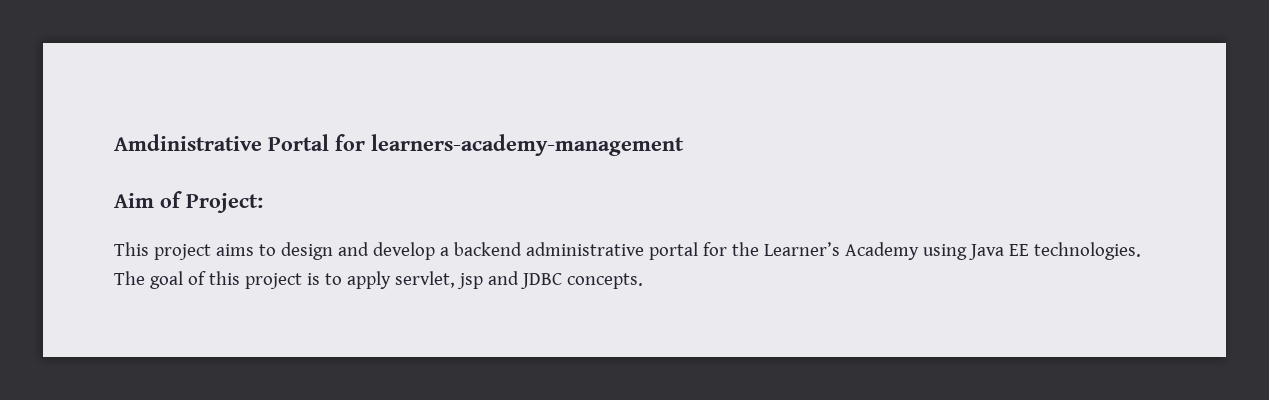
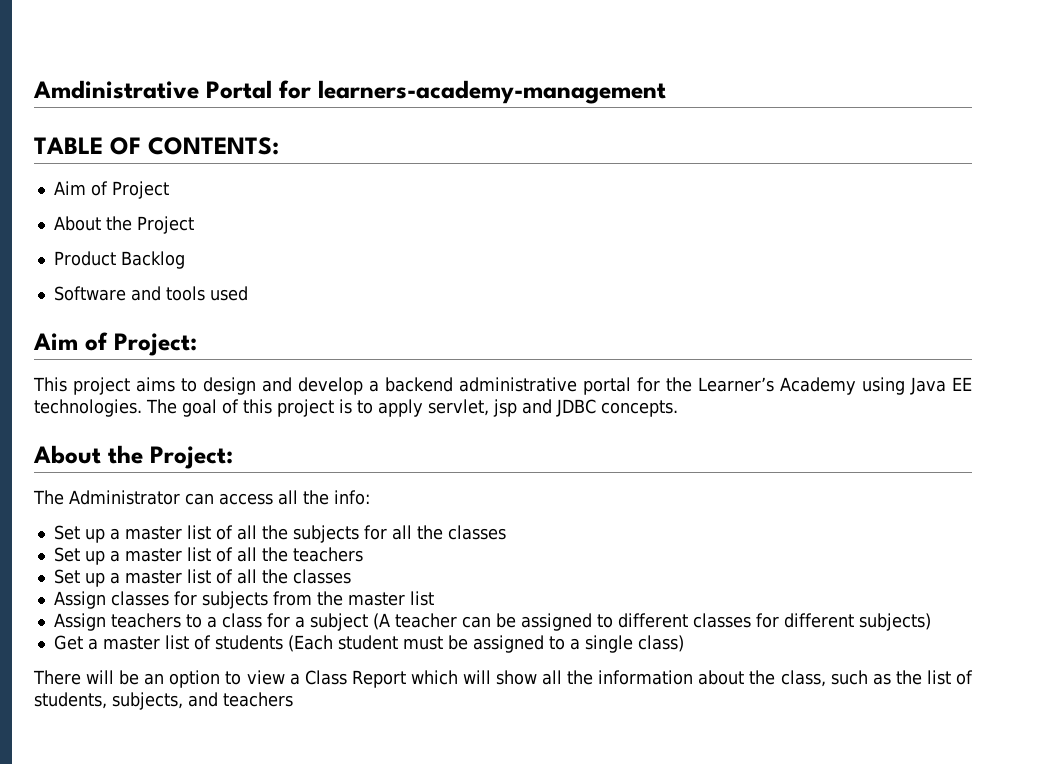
+ TABLE OF CONTENTS:
+ Aim of Project
+ About the Project
+ Product Backlog
+ Software and tools used
+ About the Project:
+ The Administrator can access all the info:
+ Set up a master list of all the subjects for all the classes
+ Set up a master list of all the teachers
+ Set up a master list of all the classes
+ Assign classes for subjects from the master list
+ Assign teachers to a class for a subject (A teacher can be assigned to different classes for different subjects)
+ Get a master list of students (Each student must be assigned to a single class)
+ There will be an option to view a Class Report which will show all the information about the class, such as the list of students, subjects, and teachers

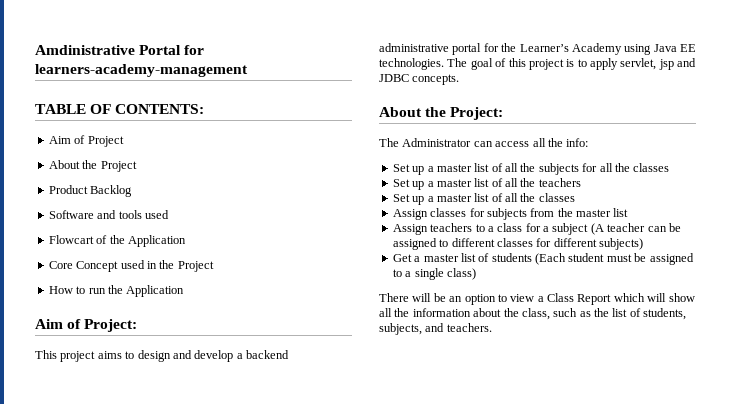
+ Flowcart of the Application
+ Core Concept used in the Project
+ How to run the Application
- There will be an option to view a Class Report which will show all the information about the class, such as the list of students, subjects, and teachers
+ There will be an option to view a Class Report which will show all the information about the class, such as the list of students, subjects, and teachers.

